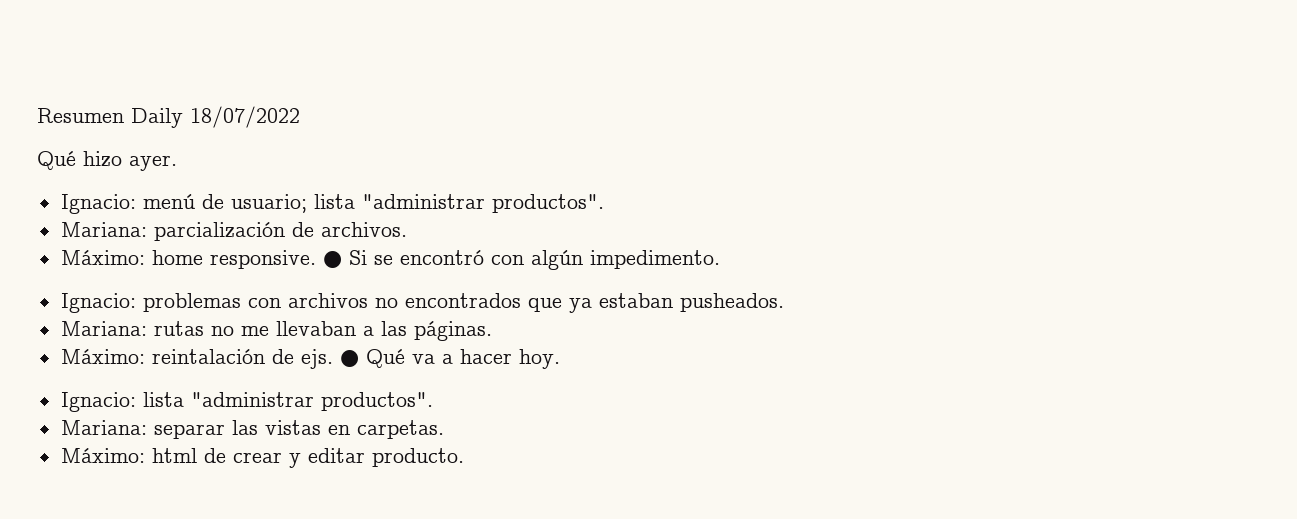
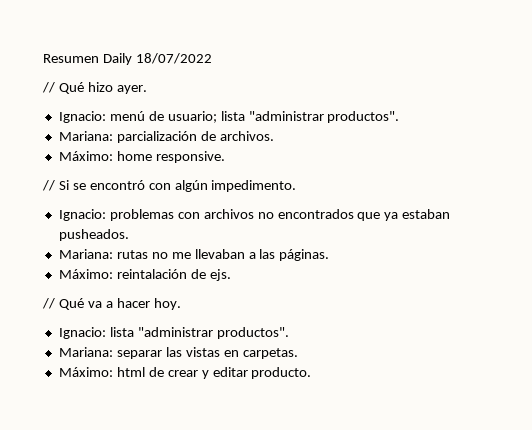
- Qué hizo ayer.
+ // Qué hizo ayer.
- Máximo: home responsive. ● Si se encontró con algún impedimento.
+ Máximo: home responsive.
+ // Si se encontró con algún impedimento.
- Máximo: reintalación de ejs. ● Qué va a hacer hoy.
+ Máximo: reintalación de ejs.
+ // Qué va a hacer hoy.

